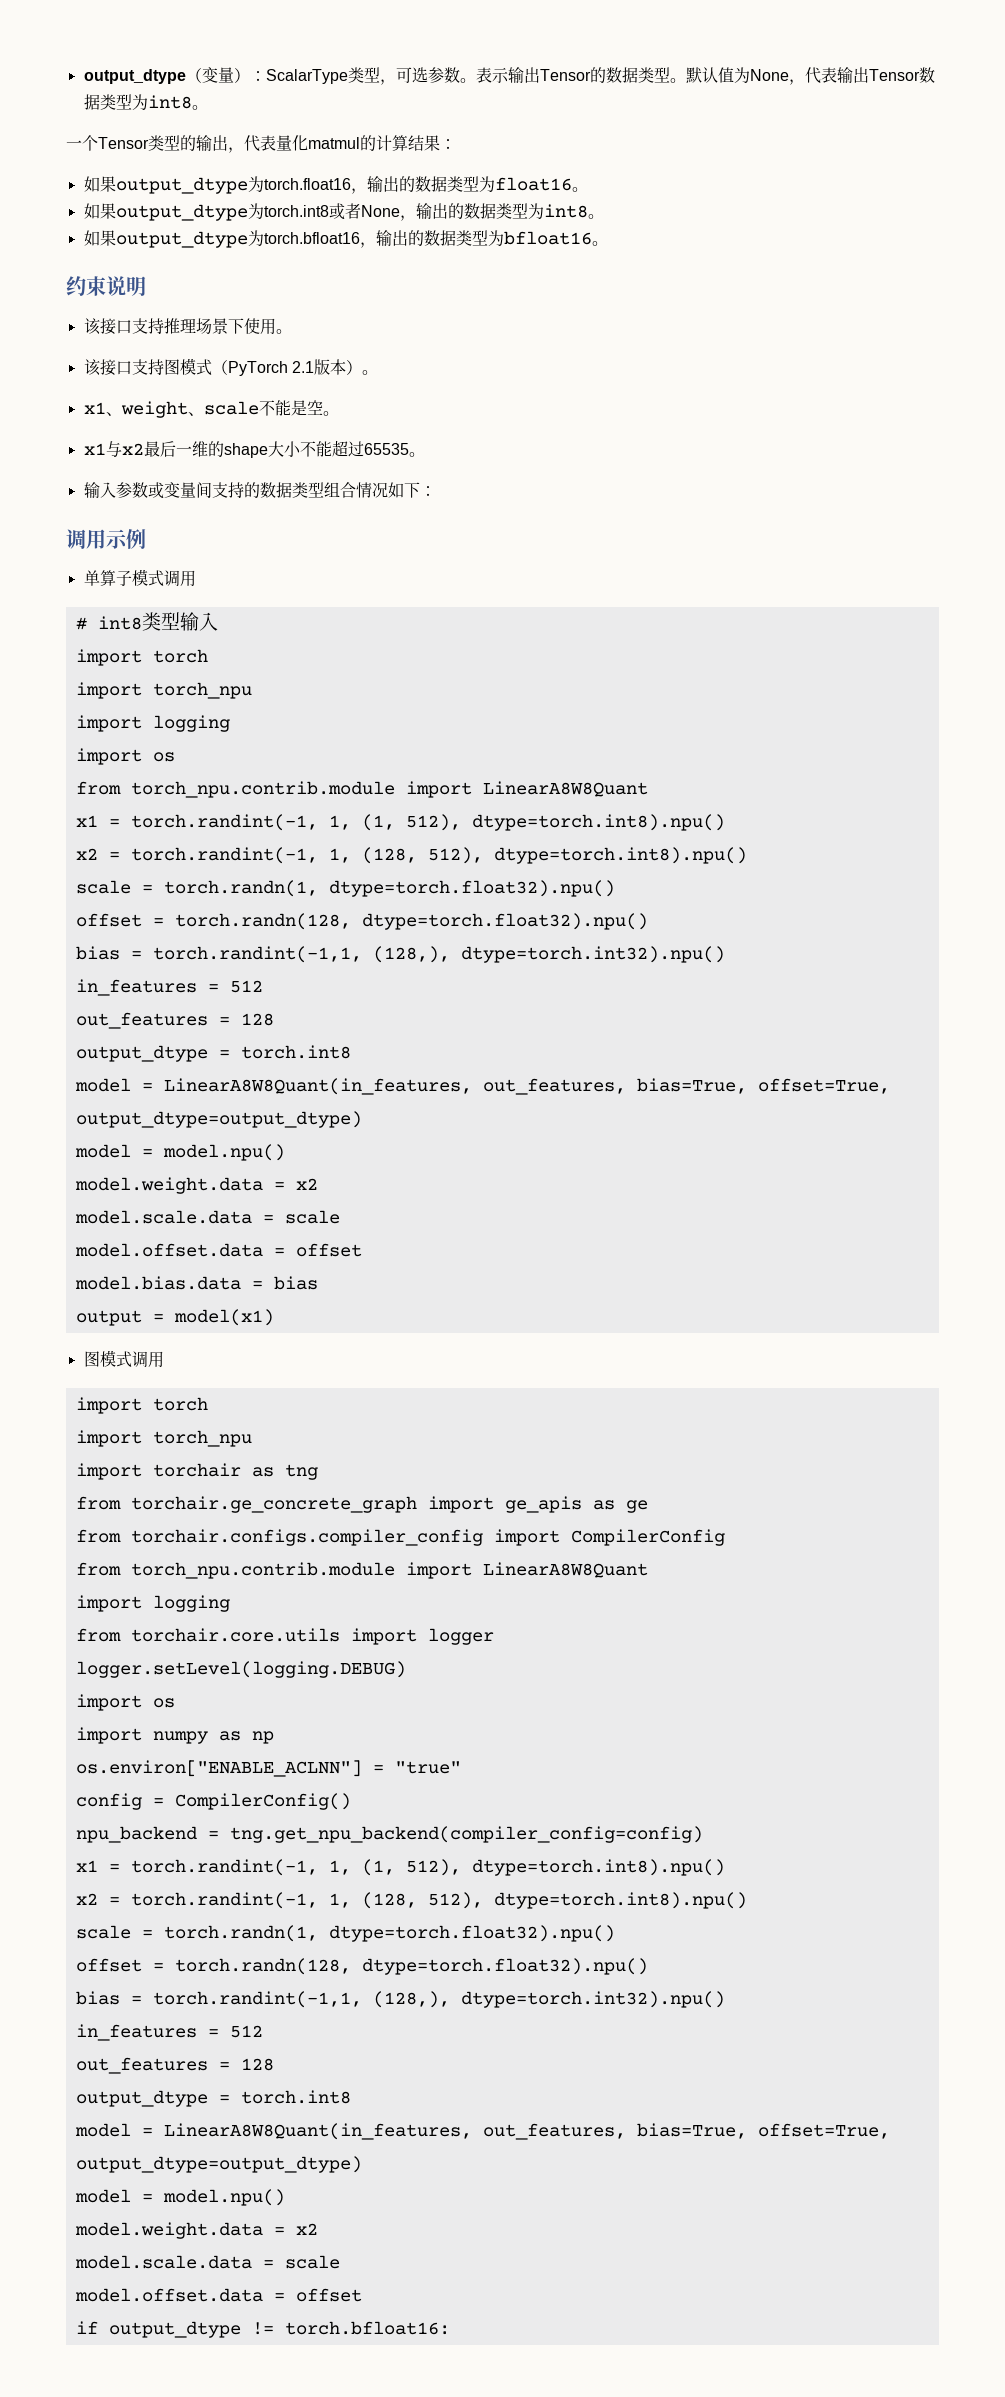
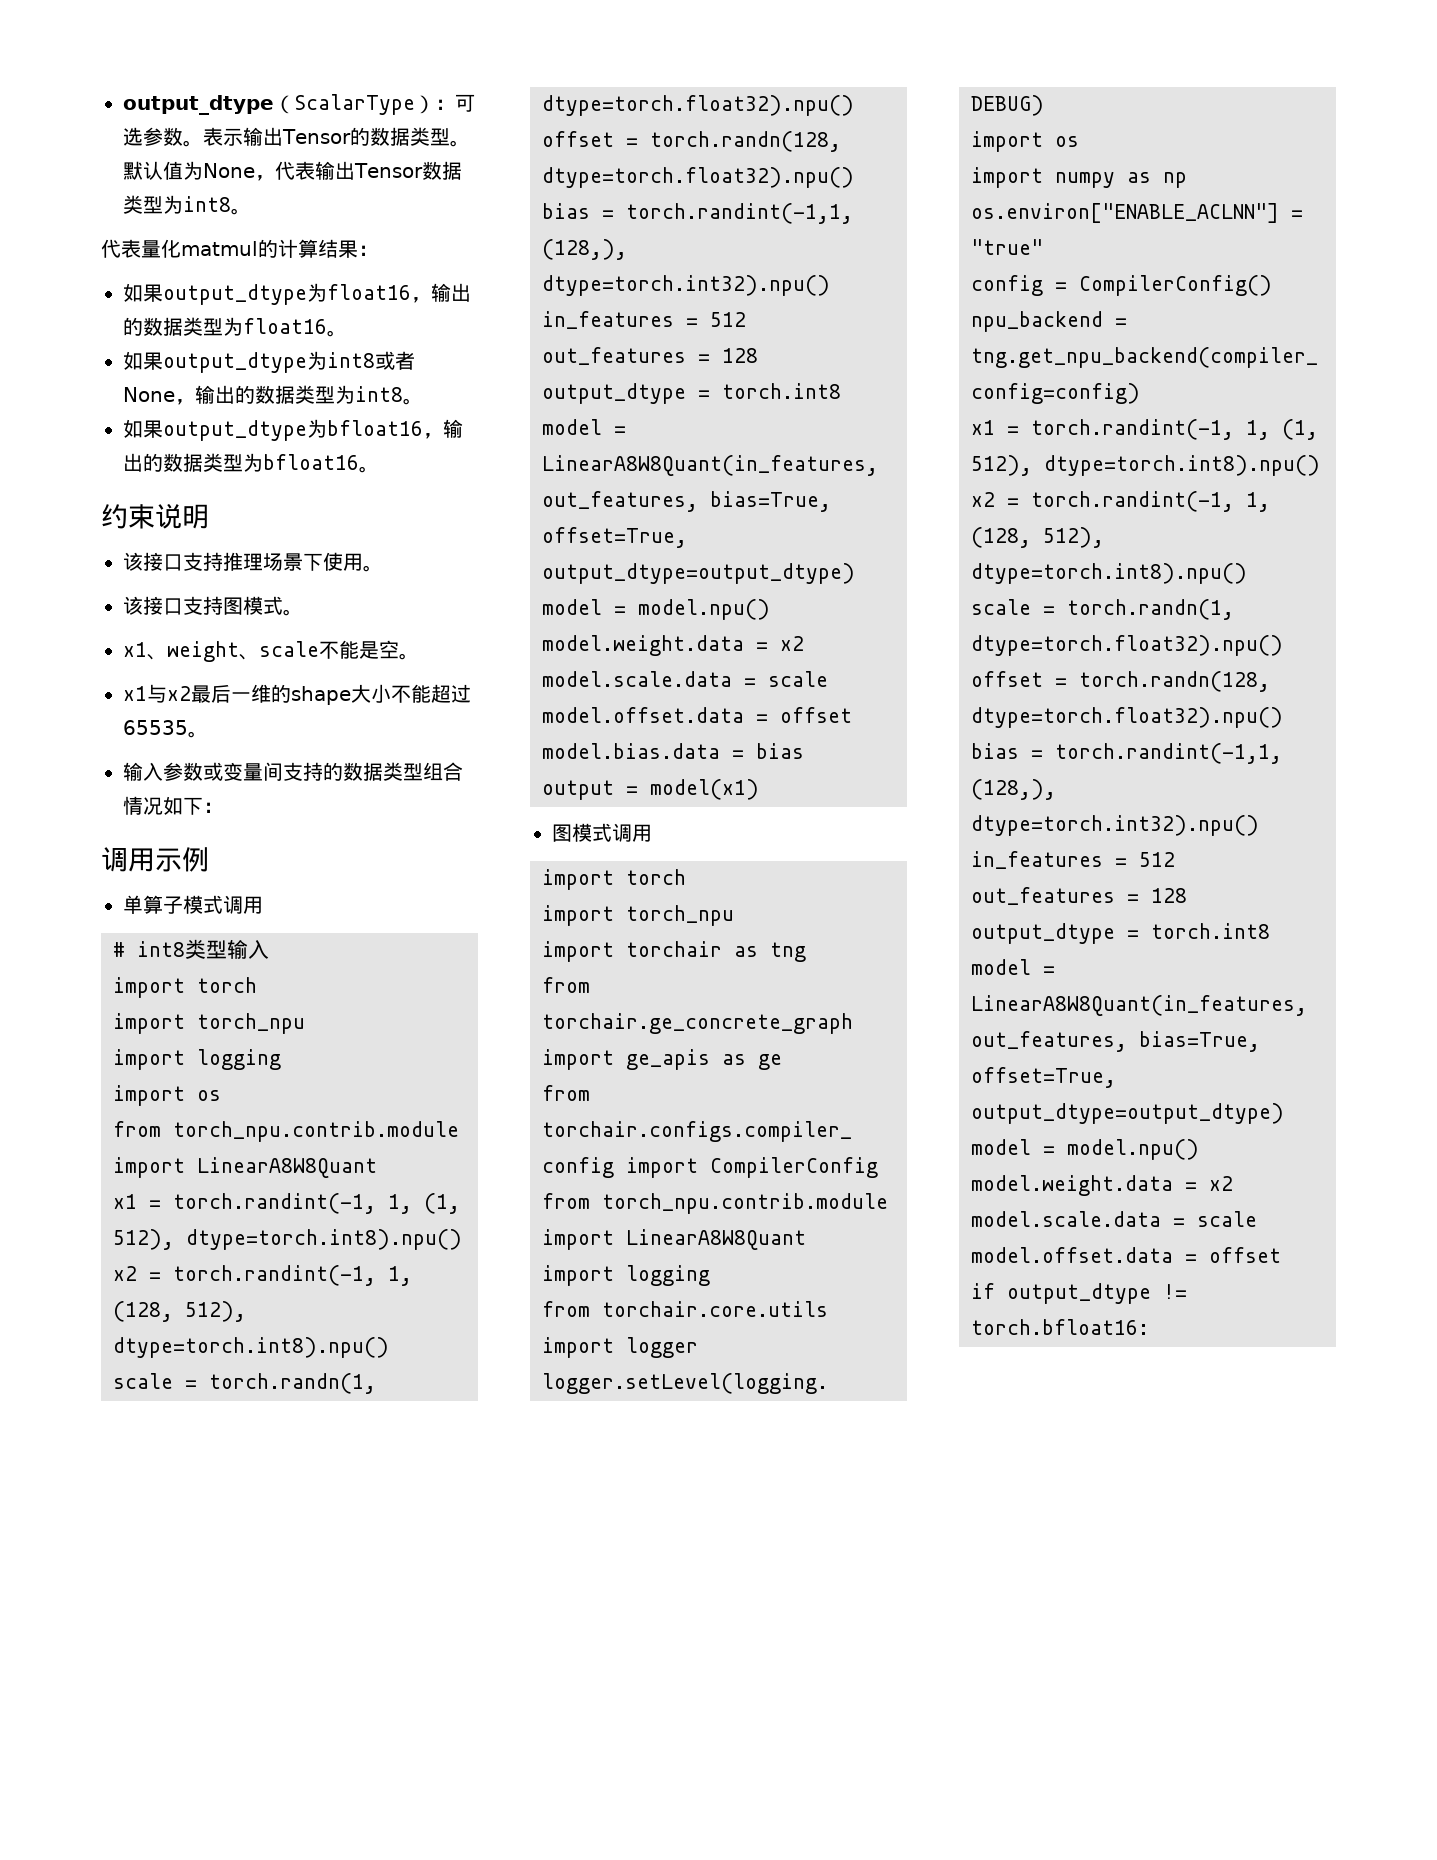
- output_dtype（变量）：ScalarType类型，可选参数。
+ output_dtype（ScalarType）：可选参数。
- 一个Tensor类型的输出，代表量化matmul的计算结果：
+ 代表量化matmul的计算结果：
- 如果output_dtype为torch.float16，输出的数据类型为float16。
+ 如果output_dtype为float16，输出的数据类型为float16。
- 如果output_dtype为torch.int8或者None，输出的数据类型为int8。
+ 如果output_dtype为int8或者None，输出的数据类型为int8。
- 如果output_dtype为torch.bfloat16，输出的数据类型为bfloat16。
+ 如果output_dtype为bfloat16，输出的数据类型为bfloat16。
- 该接口支持图模式（PyTorch 2.1版本）。
+ 该接口支持图模式。

